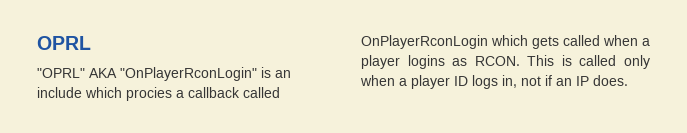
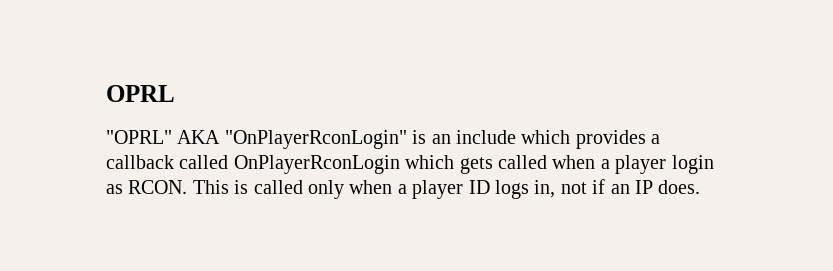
- "OPRL" AKA "OnPlayerRconLogin" is an include which procies a callback called OnPlayerRconLogin which gets called when a player logins as RCON.
+ "OPRL" AKA "OnPlayerRconLogin" is an include which provides a callback called OnPlayerRconLogin which gets called when a player login as RCON.

